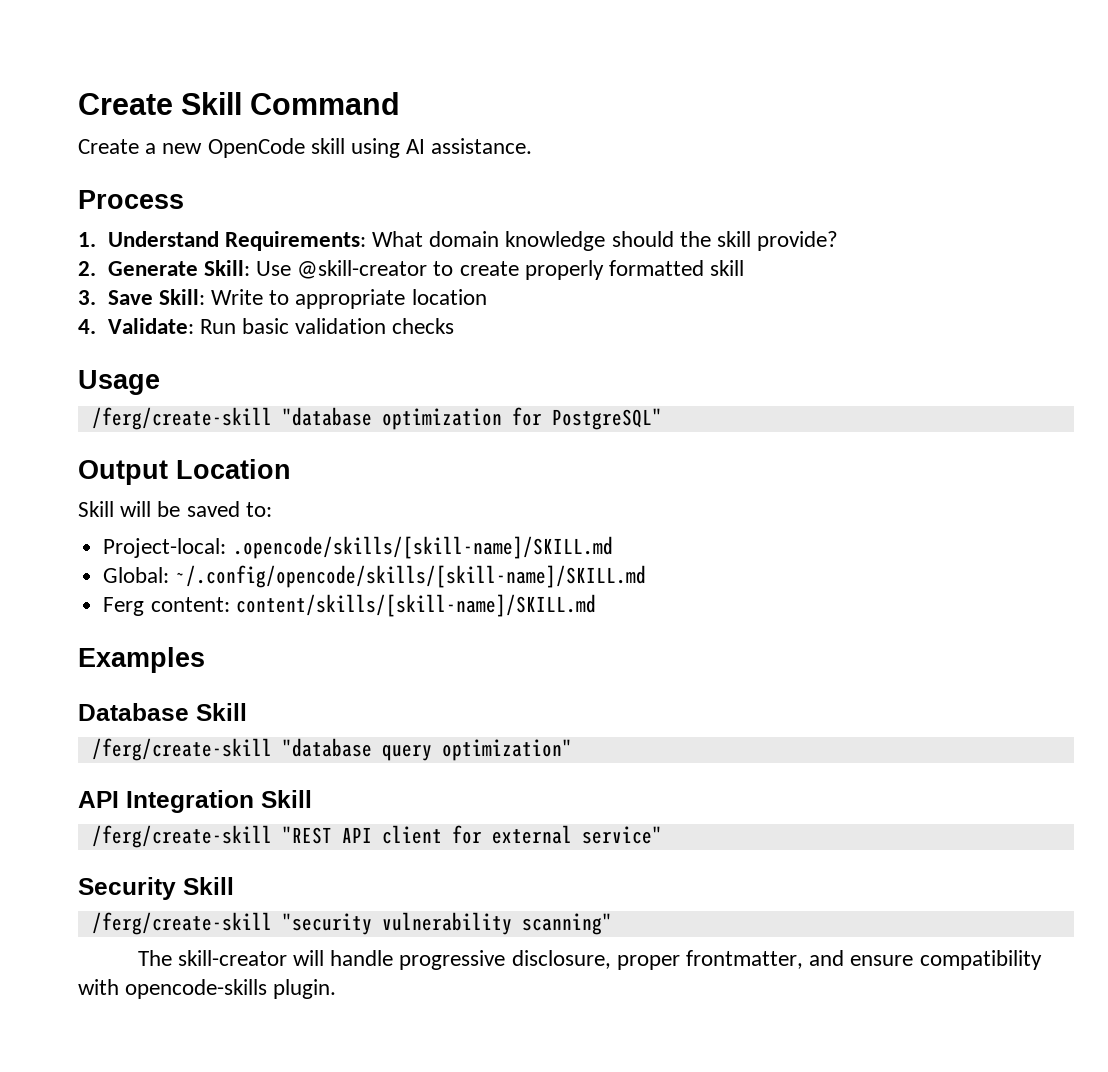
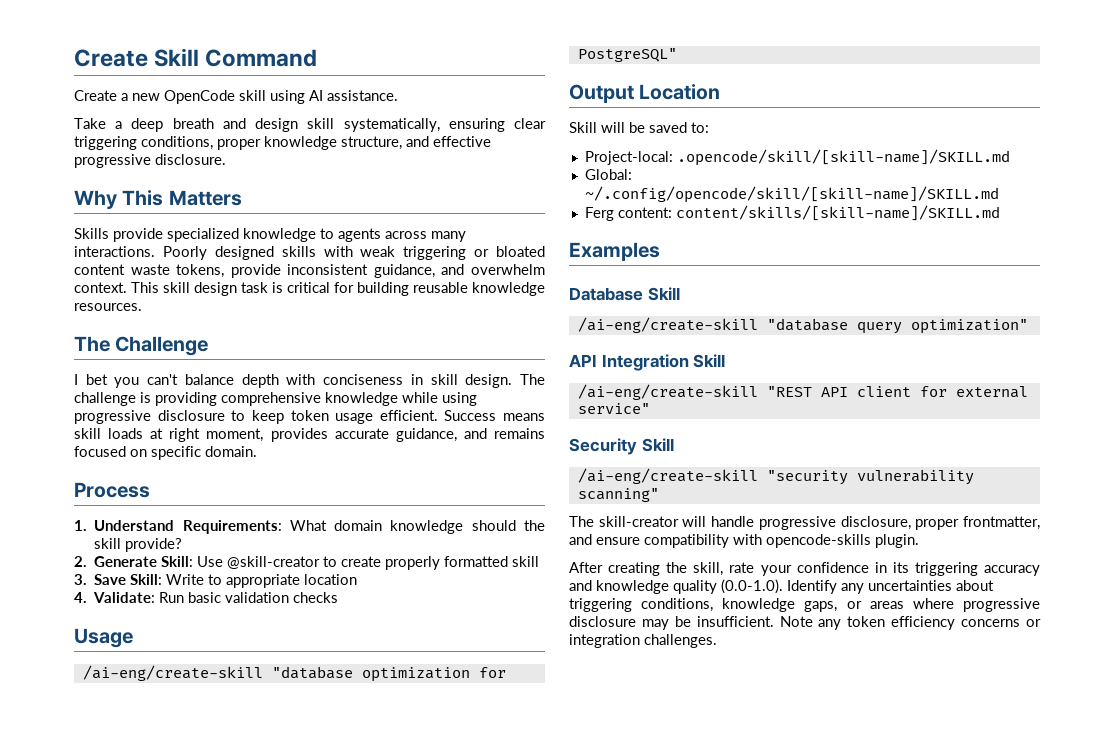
+ Take a deep breath and design skill systematically, ensuring clear triggering conditions, proper knowledge structure, and effective progressive disclosure.
+ Why This Matters
+ Skills provide specialized knowledge to agents across many interactions. Poorly designed skills with weak triggering or bloated content waste tokens, provide inconsistent guidance, and overwhelm context. This skill design task is critical for building reusable knowledge resources.
+ The Challenge
+ I bet you can't balance depth with conciseness in skill design. The challenge is providing comprehensive knowledge while using progressive disclosure to keep token usage efficient. Success means skill loads at right moment, provides accurate guidance, and remains focused on specific domain.
- /ferg/create-skill "database optimization for PostgreSQL"
+ /ai-eng/create-skill "database optimization for PostgreSQL"
- Project-local: .opencode/skills/[skill-name]/SKILL.md
+ Project-local: .opencode/skill/[skill-name]/SKILL.md
- Global: ~/.config/opencode/skills/[skill-name]/SKILL.md
+ Global: ~/.config/opencode/skill/[skill-name]/SKILL.md
- /ferg/create-skill "database query optimization"
+ /ai-eng/create-skill "database query optimization"
- /ferg/create-skill "REST API client for external service"
+ /ai-eng/create-skill "REST API client for external service"
- /ferg/create-skill "security vulnerability scanning"
+ /ai-eng/create-skill "security vulnerability scanning"
+ After creating the skill, rate your confidence in its triggering accuracy and knowledge quality (0.0-1.0). Identify any uncertainties about triggering conditions, knowledge gaps, or areas where progressive disclosure may be insufficient. Note any token efficiency concerns or integration challenges.

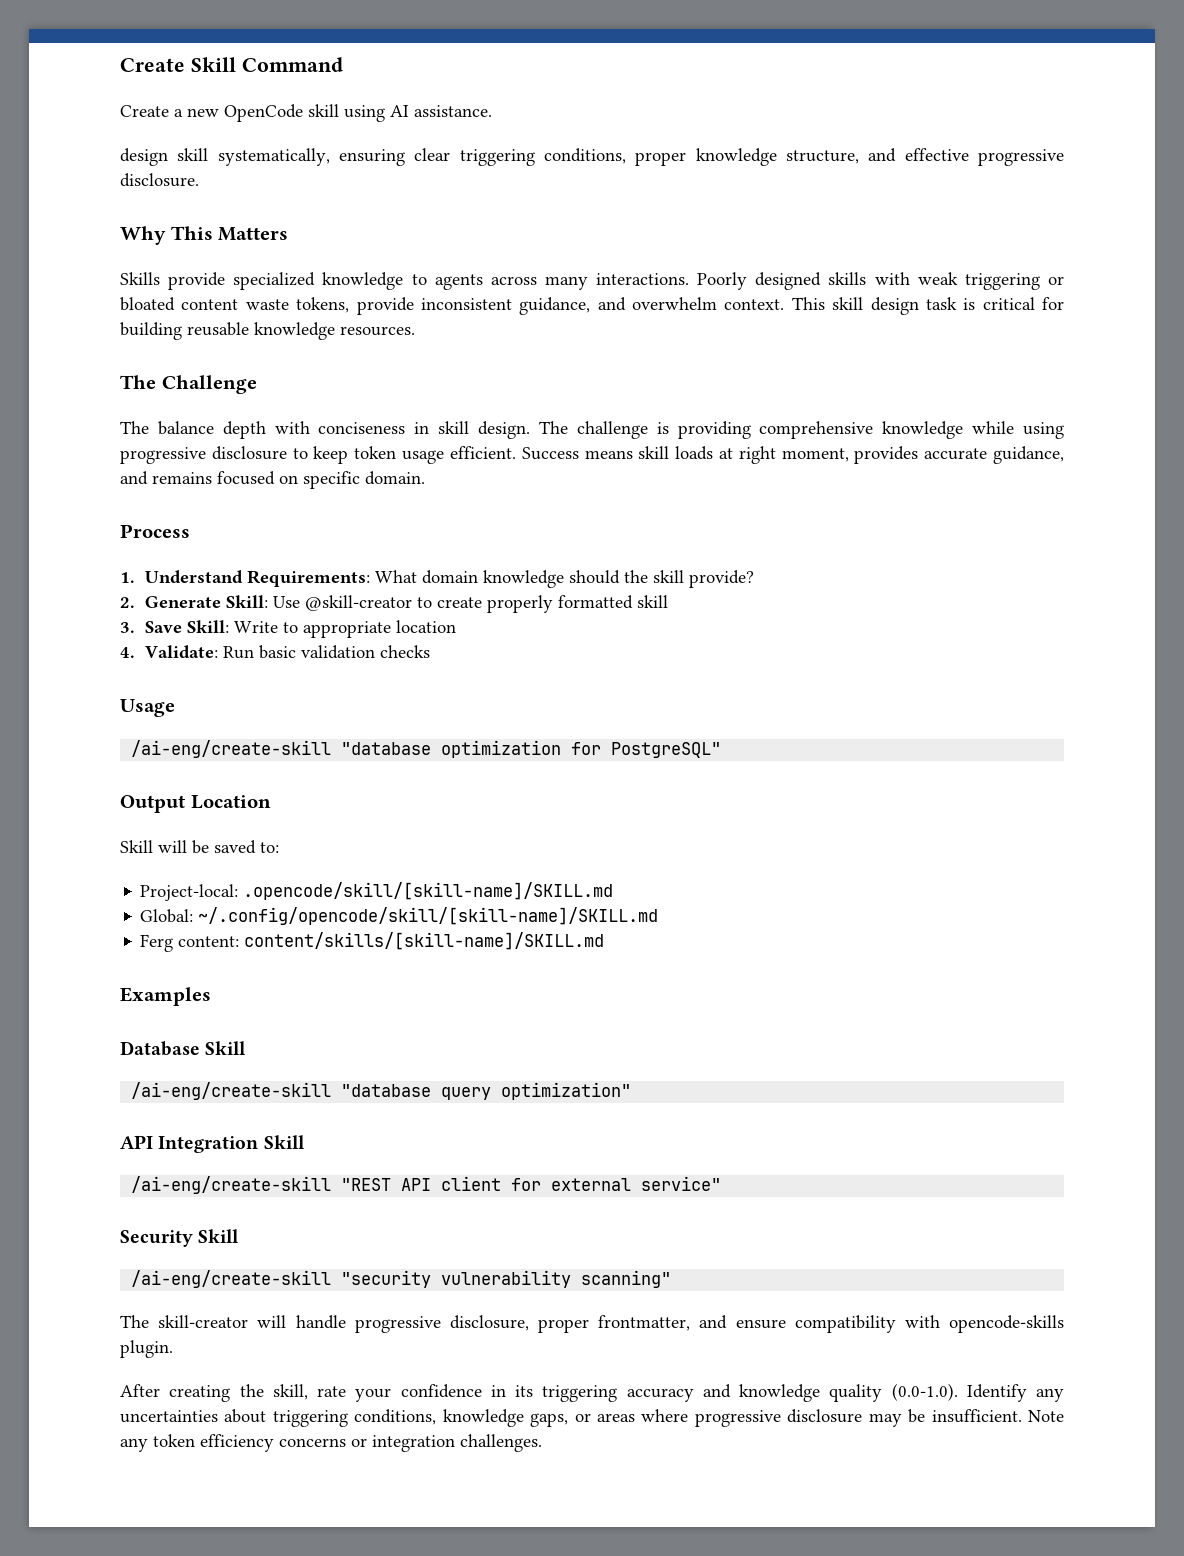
- Take a deep breath and design skill systematically, ensuring clear triggering conditions, proper knowledge structure, and effective progressive disclosure.
+ design skill systematically, ensuring clear triggering conditions, proper knowledge structure, and effective progressive disclosure.
- I bet you can't balance depth with conciseness in skill design.
+ The balance depth with conciseness in skill design.

